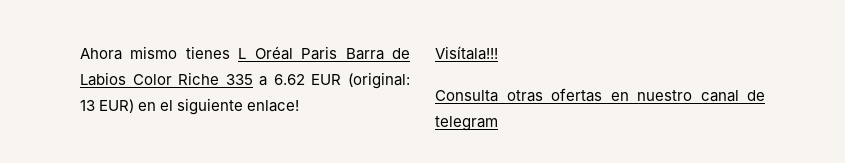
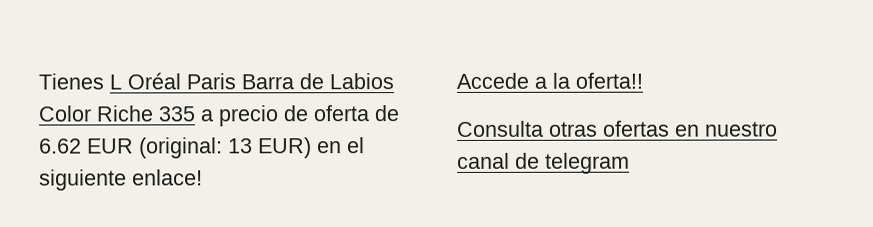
- Ahora mismo tienes L Oréal Paris Barra de Labios Color Riche 335 a 6.62 EUR (original: 13 EUR) en el siguiente enlace!
+ Tienes L Oréal Paris Barra de Labios Color Riche 335 a precio de oferta de 6.62 EUR (original: 13 EUR) en el siguiente enlace!
- Visítala!!!
+ Accede a la oferta!!

